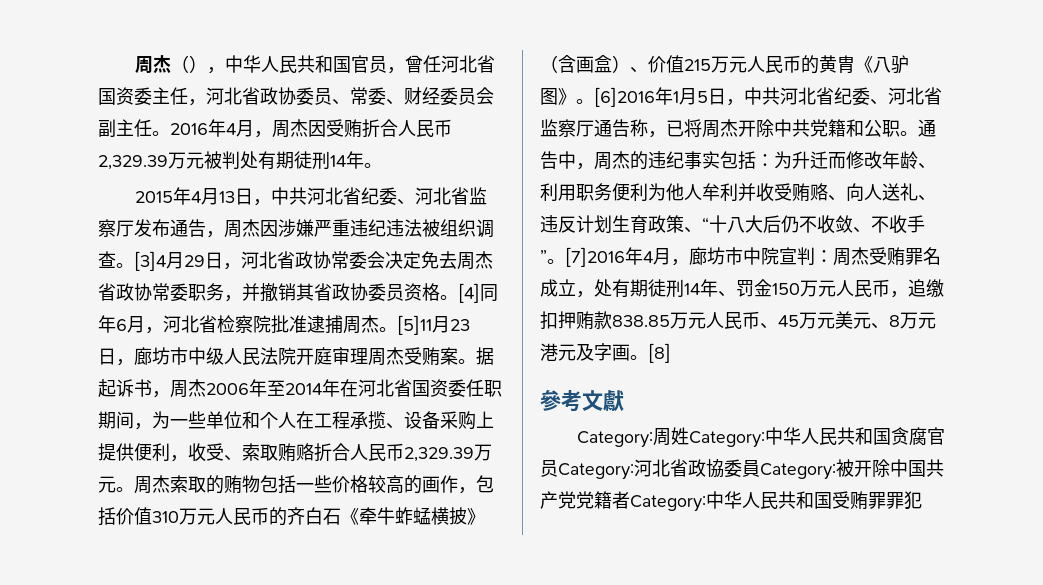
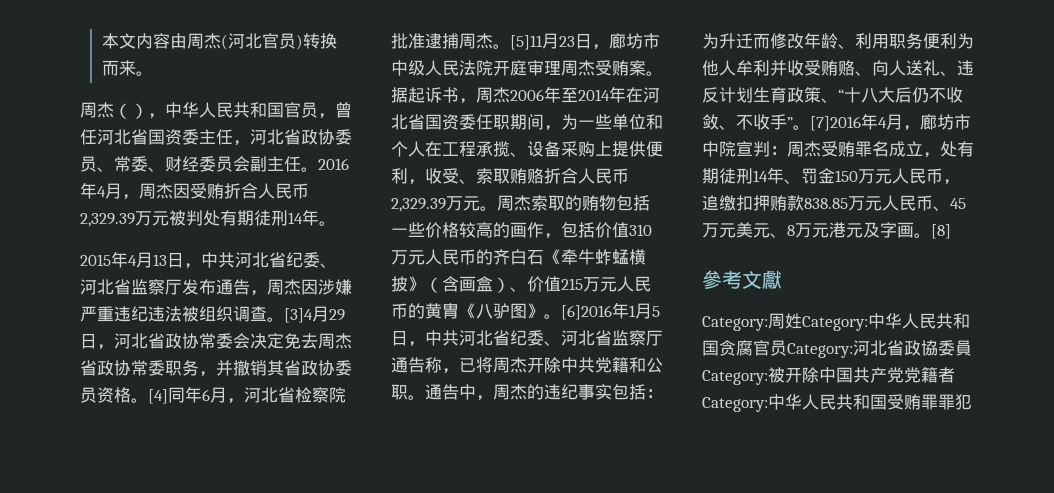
+ 本文内容由周杰(河北官员)转换而来。

